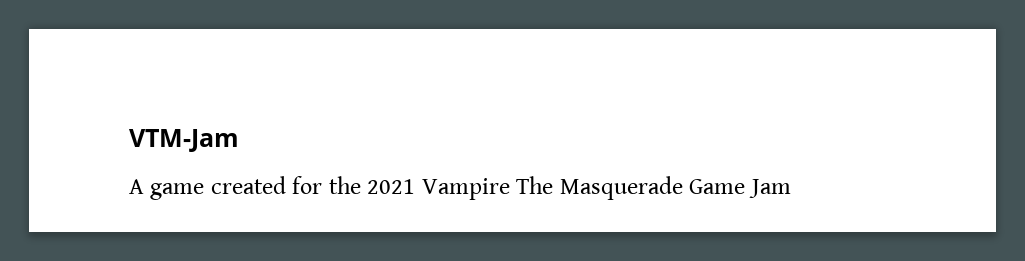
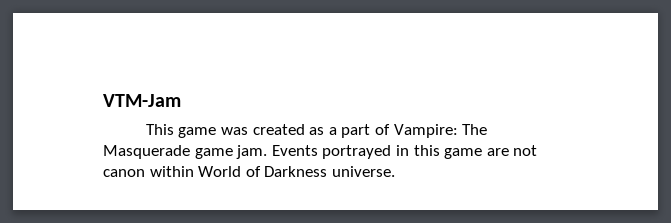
- A game created for the 2021 Vampire The Masquerade Game Jam
+ This game was created as a part of Vampire: The Masquerade game jam. Events portrayed in this game are not canon within World of Darkness universe.

